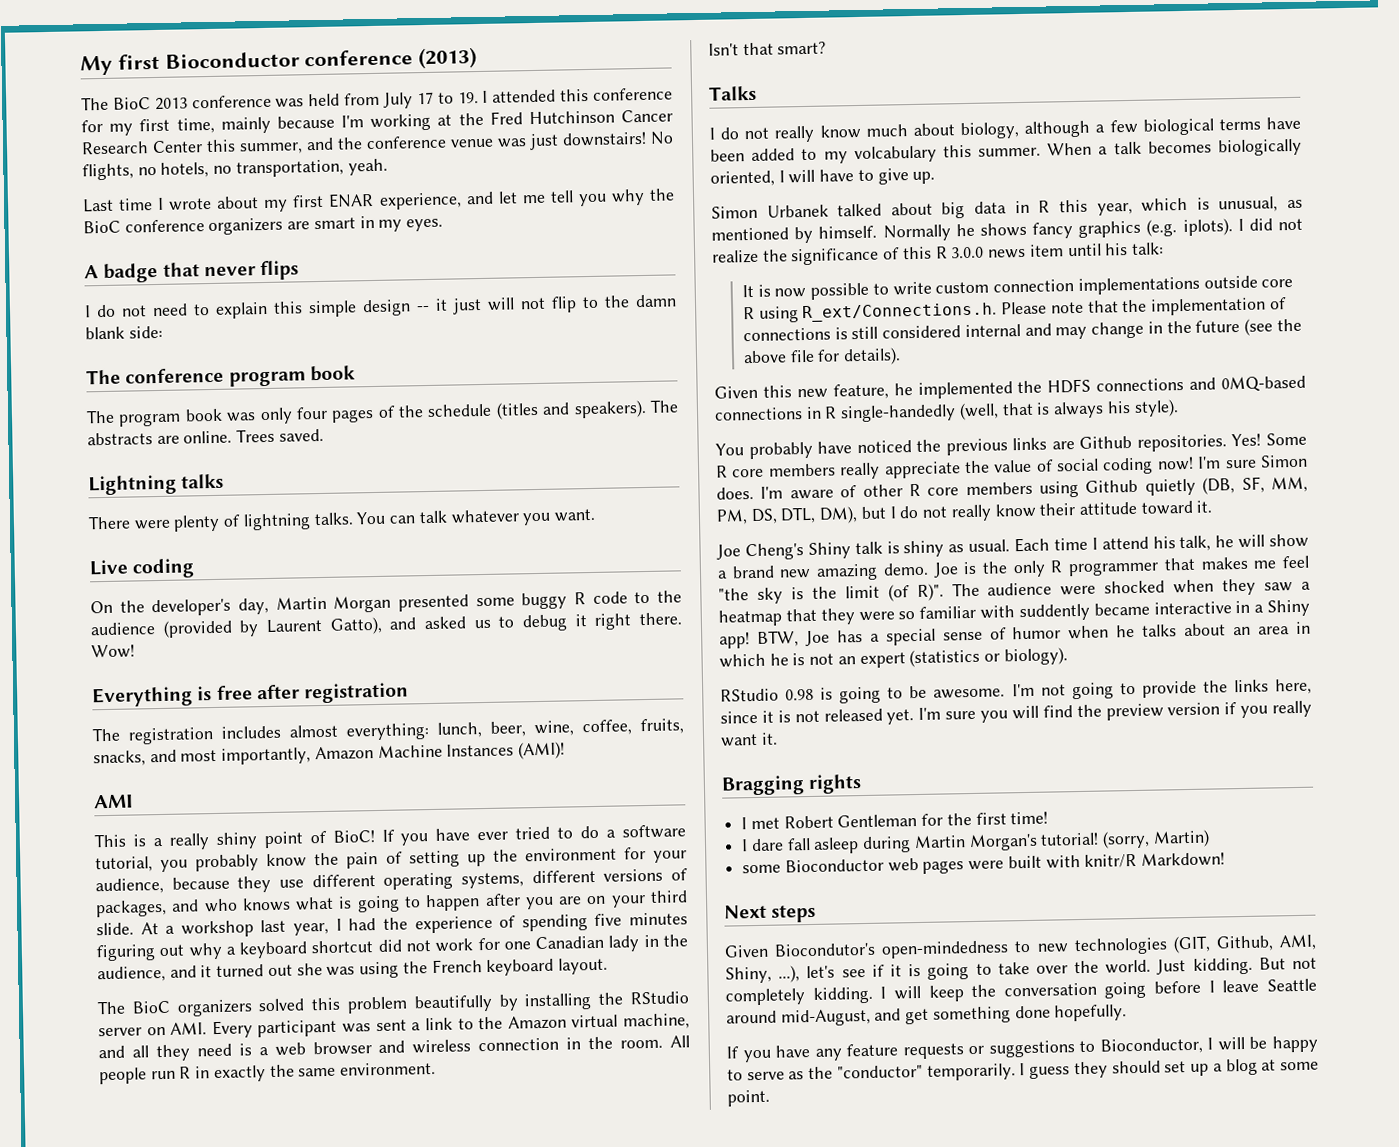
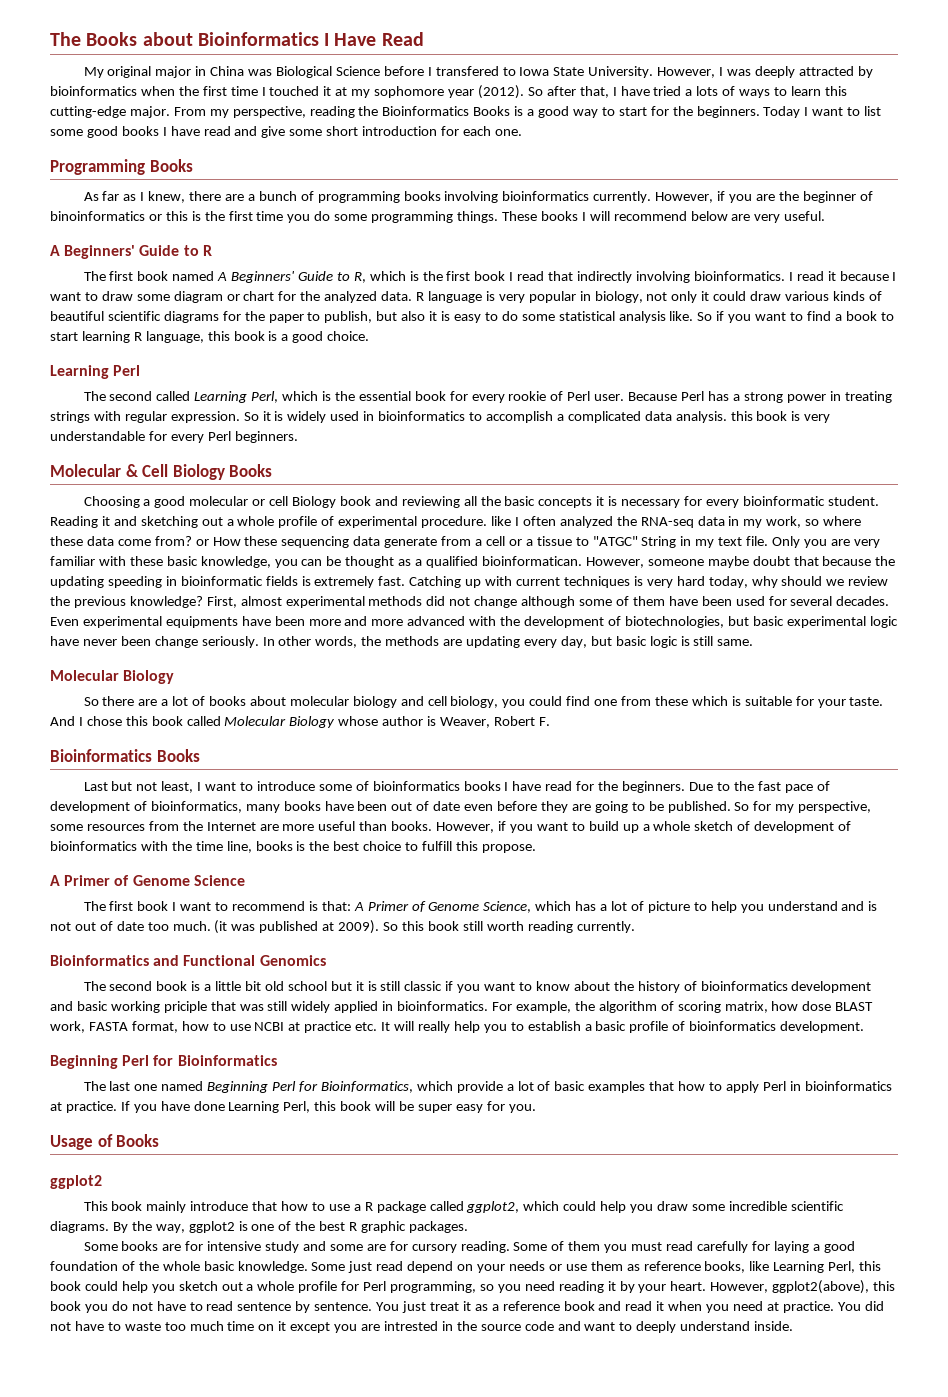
- My first Bioconductor conference (2013)
- The BioC 2013 conference was held from July 17 to 19. I attended this conference for my first time, mainly because I'm working at the Fred Hutchinson Cancer Research Center this summer, and the conference venue was just downstairs! No flights, no hotels, no transportation, yeah.
- Last time I wrote about my first ENAR experience, and let me tell you why the BioC conference organizers are smart in my eyes.
- A badge that never flips
- I do not need to explain this simple design -- it just will not flip to the damn blank side:
- The conference program book
- The program book was only four pages of the schedule (titles and speakers). The abstracts are online. Trees saved.
- Lightning talks
- There were plenty of lightning talks. You can talk whatever you want.
- Live coding
- On the developer's day, Martin Morgan presented some buggy R code to the audience (provided by Laurent Gatto), and asked us to debug it right there. Wow!
- Everything is free after registration
- The registration includes almost everything: lunch, beer, wine, coffee, fruits, snacks, and most importantly, Amazon Machine Instances (AMI)!
- AMI
- This is a really shiny point of BioC! If you have ever tried to do a software tutorial, you probably know the pain of setting up the environment for your audience, because they use different operating systems, different versions of packages, and who knows what is going to happen after you are on your third slide. At a workshop last year, I had the experience of spending five minutes figuring out why a keyboard shortcut did not work for one Canadian lady in the audience, and it turned out she was using the French keyboard layout.
- The BioC organizers solved this problem beautifully by installing the RStudio server on AMI. Every participant was sent a link to the Amazon virtual machine, and all they need is a web browser and wireless connection in the room. All people run R in exactly the same environment.
- Isn't that smart?
- Talks
- I do not really know much about biology, although a few biological terms have been added to my volcabulary this summer. When a talk becomes biologically oriented, I will have to give up.
- Simon Urbanek talked about big data in R this year, which is unusual, as mentioned by himself. Normally he shows fancy graphics (e.g. iplots). I did not realize the significance of this R 3.0.0 news item until his talk:
- It is now possible to write custom connection implementations outside core R using R_ext/Connections.h. Please note that the implementation of connections is still considered internal and may change in the future (see the above file for details).
- Given this new feature, he implemented the HDFS connections and 0MQ-based connections in R single-handedly (well, that is always his style).
- You probably have noticed the previous links are Github repositories. Yes! Some R core members really appreciate the value of social coding now! I'm sure Simon does. I'm aware of other R core members using Github quietly (DB, SF, MM, PM, DS, DTL, DM), but I do not really know their attitude toward it.
- Joe Cheng's Shiny talk is shiny as usual. Each time I attend his talk, he will show a brand new amazing demo. Joe is the only R programmer that makes me feel "the sky is the limit (of R)". The audience were shocked when they saw a heatmap that they were so familiar with suddently became interactive in a Shiny app! BTW, Joe has a special sense of humor when he talks about an area in which he is not an expert (statistics or biology).
- RStudio 0.98 is going to be awesome. I'm not going to provide the links here, since it is not released yet. I'm sure you will find the preview version if you really want it.
- Bragging rights
- I met Robert Gentleman for the first time!
- I dare fall asleep during Martin Morgan's tutorial! (sorry, Martin)
- some Bioconductor web pages were built with knitr/R Markdown!
- Next steps
- Given Biocondutor's open-mindedness to new technologies (GIT, Github, AMI, Shiny, ...), let's see if it is going to take over the world. Just kidding. But not completely kidding. I will keep the conversation going before I leave Seattle around mid-August, and get something done hopefully.
- If you have any feature requests or suggestions to Bioconductor, I will be happy to serve as the "conductor" temporarily. I guess they should set up a blog at some point.
+ The Books about Bioinformatics I Have Read
+ My original major in China was Biological Science before I transfered to Iowa State University. However, I was deeply attracted by bioinformatics when the first time I touched it at my sophomore year (2012). So after that, I have tried a lots of ways to learn this cutting-edge major. From my perspective, reading the Bioinformatics Books is a good way to start for the beginners. Today I want to list some good books I have read and give some short introduction for each one.
+ Programming Books
+ As far as I knew, there are a bunch of programming books involving bioinformatics currently. However, if you are the beginner of binoinformatics or this is the first time you do some programming things. These books I will recommend below are very useful.
+ A Beginners' Guide to R
+ The first book named A Beginners' Guide to R, which is the first book I read that indirectly involving bioinformatics. I read it because I want to draw some diagram or chart for the analyzed data. R language is very popular in biology, not only it could draw various kinds of beautiful scientific diagrams for the paper to publish, but also it is easy to do some statistical analysis like. So if you want to find a book to start learning R language, this book is a good choice.
+ Learning Perl
+ The second called Learning Perl, which is the essential book for every rookie of Perl user. Because Perl has a strong power in treating strings with regular expression. So it is widely used in bioinformatics to accomplish a complicated data analysis. this book is very understandable for every Perl beginners.
+ Molecular & Cell Biology Books
+ Choosing a good molecular or cell Biology book and reviewing all the basic concepts it is necessary for every bioinformatic student. Reading it and sketching out a whole profile of experimental procedure. like I often analyzed the RNA-seq data in my work, so where these data come from? or How these sequencing data generate from a cell or a tissue to "ATGC" String in my text file. Only you are very familiar with these basic knowledge, you can be thought as a qualified bioinformatican. However, someone maybe doubt that because the updating speeding in bioinformatic fields is extremely fast. Catching up with current techniques is very hard today, why should we review the previous knowledge? First, almost experimental methods did not change although some of them have been used for several decades. Even experimental equipments have been more and more advanced with the development of biotechnologies, but basic experimental logic have never been change seriously. In other words, the methods are updating every day, but basic logic is still same.
+ Molecular Biology
+ So there are a lot of books about molecular biology and cell biology, you could find one from these which is suitable for your taste. And I chose this book called Molecular Biology whose author is Weaver, Robert F.
+ Bioinformatics Books
+ Last but not least, I want to introduce some of bioinformatics books I have read for the beginners. Due to the fast pace of development of bioinformatics, many books have been out of date even before they are going to be published. So for my perspective, some resources from the Internet are more useful than books. However, if you want to build up a whole sketch of development of bioinformatics with the time line, books is the best choice to fulfill this propose.
+ A Primer of Genome Science
+ The first book I want to recommend is that: A Primer of Genome Science, which has a lot of picture to help you understand and is not out of date too much. (it was published at 2009). So this book still worth reading currently.
+ Bioinformatics and Functional Genomics
+ The second book is a little bit old school but it is still classic if you want to know about the history of bioinformatics development and basic working priciple that was still widely applied in bioinformatics. For example, the algorithm of scoring matrix, how dose BLAST work, FASTA format, how to use NCBI at practice etc. It will really help you to establish a basic profile of bioinformatics development.
+ Beginning Perl for Bioinformatics
+ The last one named Beginning Perl for Bioinformatics, which provide a lot of basic examples that how to apply Perl in bioinformatics at practice. If you have done Learning Perl, this book will be super easy for you.
+ Usage of Books
+ ggplot2
+ This book mainly introduce that how to use a R package called ggplot2, which could help you draw some incredible scientific diagrams. By the way, ggplot2 is one of the best R graphic packages.
+ Some books are for intensive study and some are for cursory reading. Some of them you must read carefully for laying a good foundation of the whole basic knowledge. Some just read depend on your needs or use them as reference books, like Learning Perl, this book could help you sketch out a whole profile for Perl programming, so you need reading it by your heart. However, ggplot2(above), this book you do not have to read sentence by sentence. You just treat it as a reference book and read it when you need at practice. You did not have to waste too much time on it except you are intrested in the source code and want to deeply understand inside.

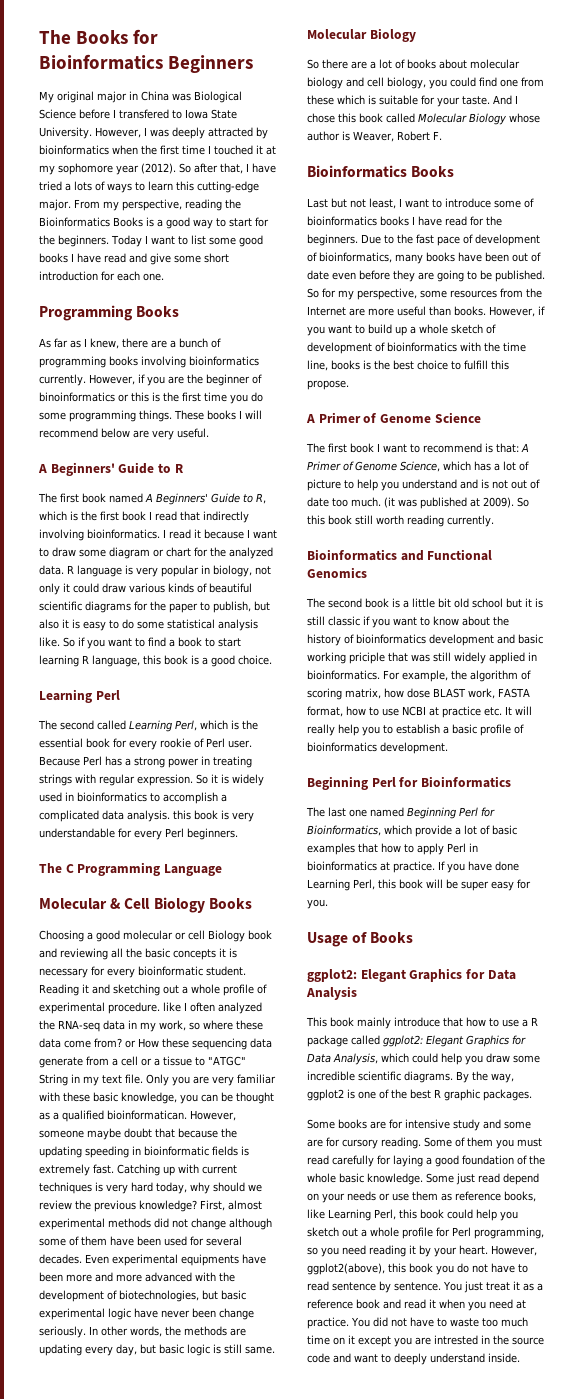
- The Books about Bioinformatics I Have Read
+ The Books for Bioinformatics Beginners
+ The C Programming Language
  Usage of Books
- ggplot2
+ ggplot2: Elegant Graphics for Data Analysis
- This book mainly introduce that how to use a R package called ggplot2, which could help you draw some incredible scientific diagrams.
+ This book mainly introduce that how to use a R package called ggplot2: Elegant Graphics for Data Analysis, which could help you draw some incredible scientific diagrams.

